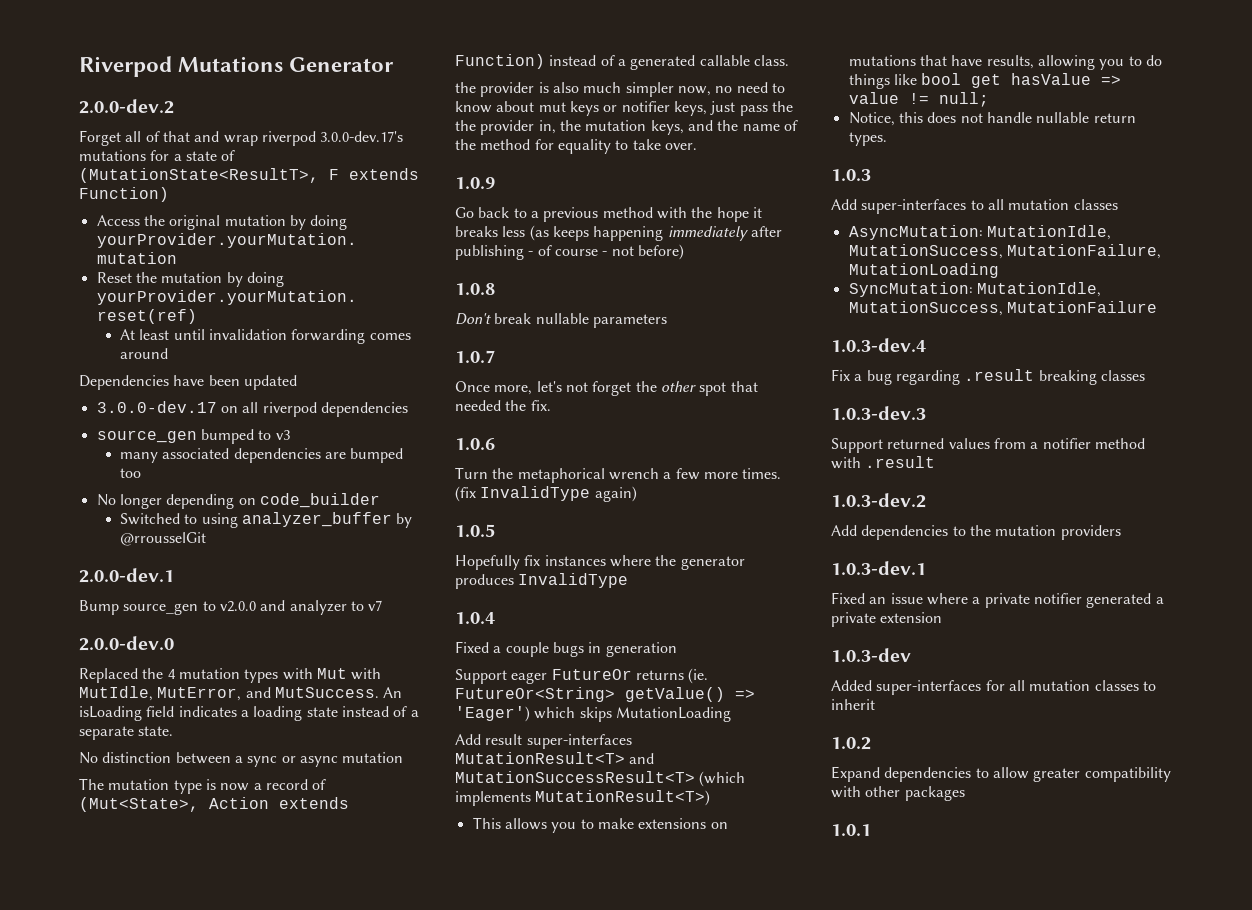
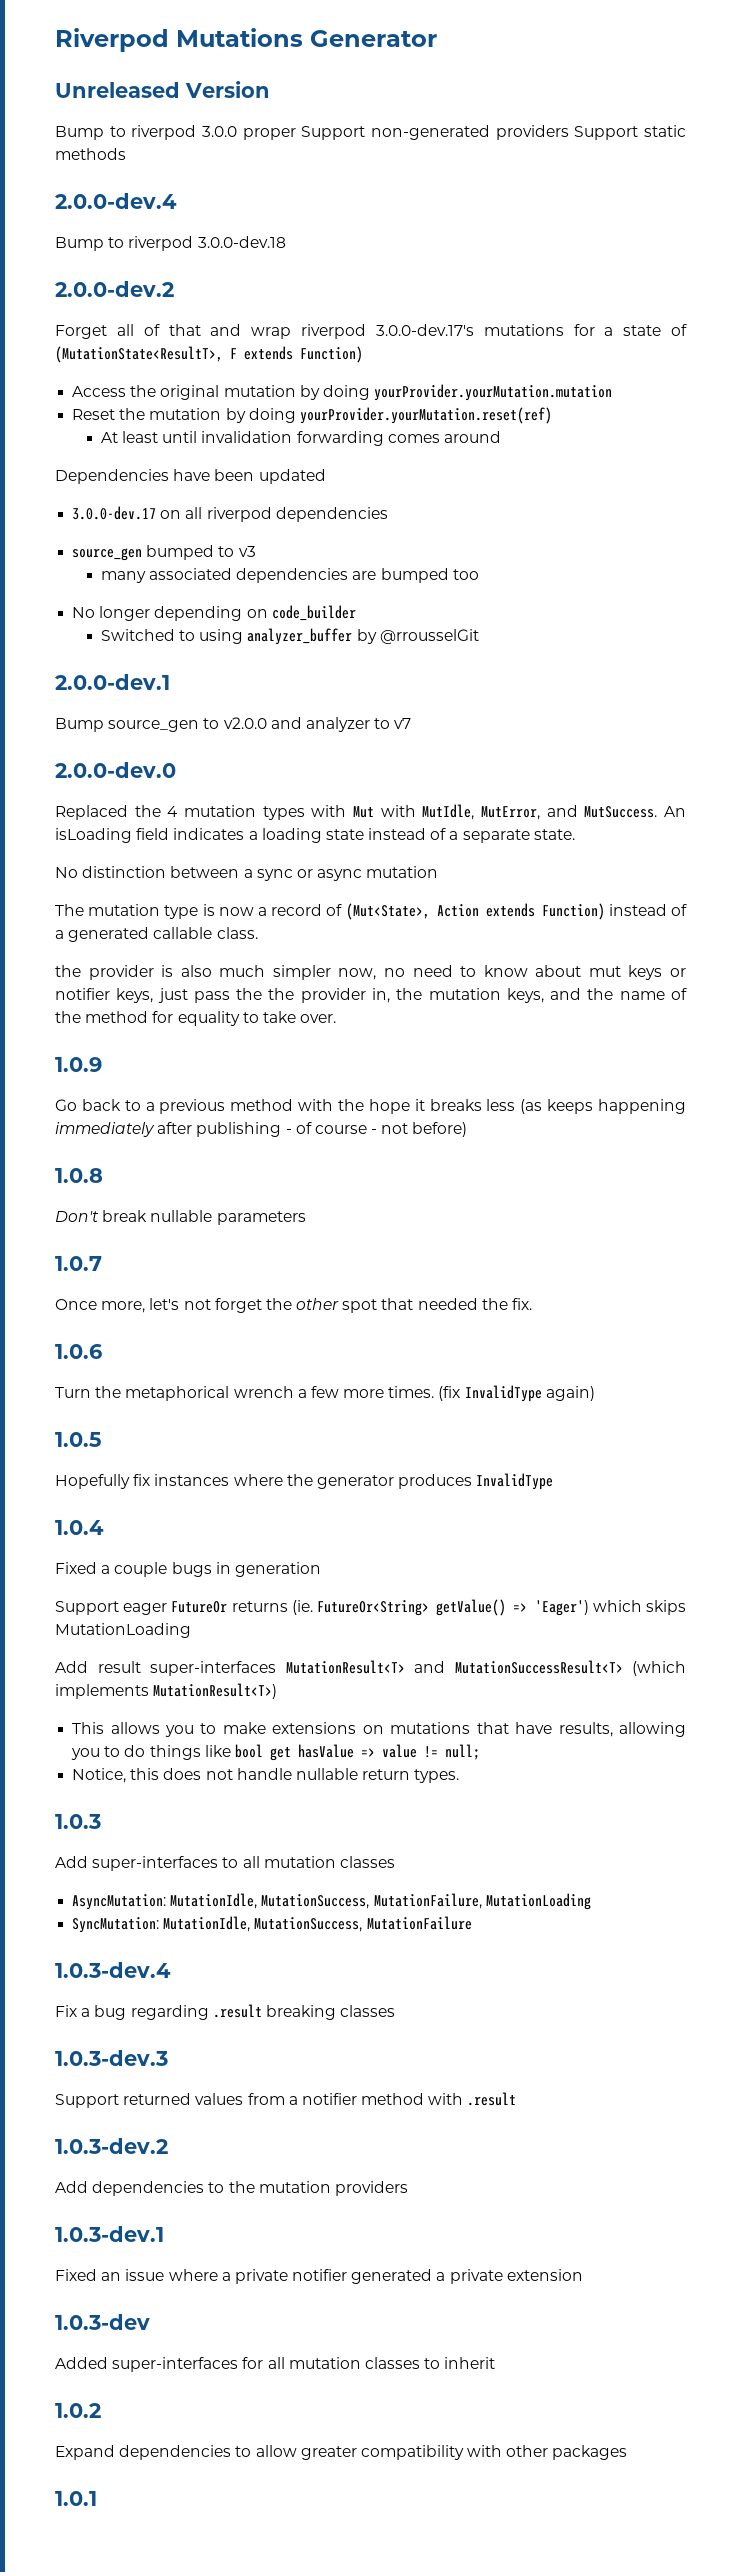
+ Unreleased Version
+ Bump to riverpod 3.0.0 proper Support non-generated providers Support static methods
+ 2.0.0-dev.4
+ Bump to riverpod 3.0.0-dev.18

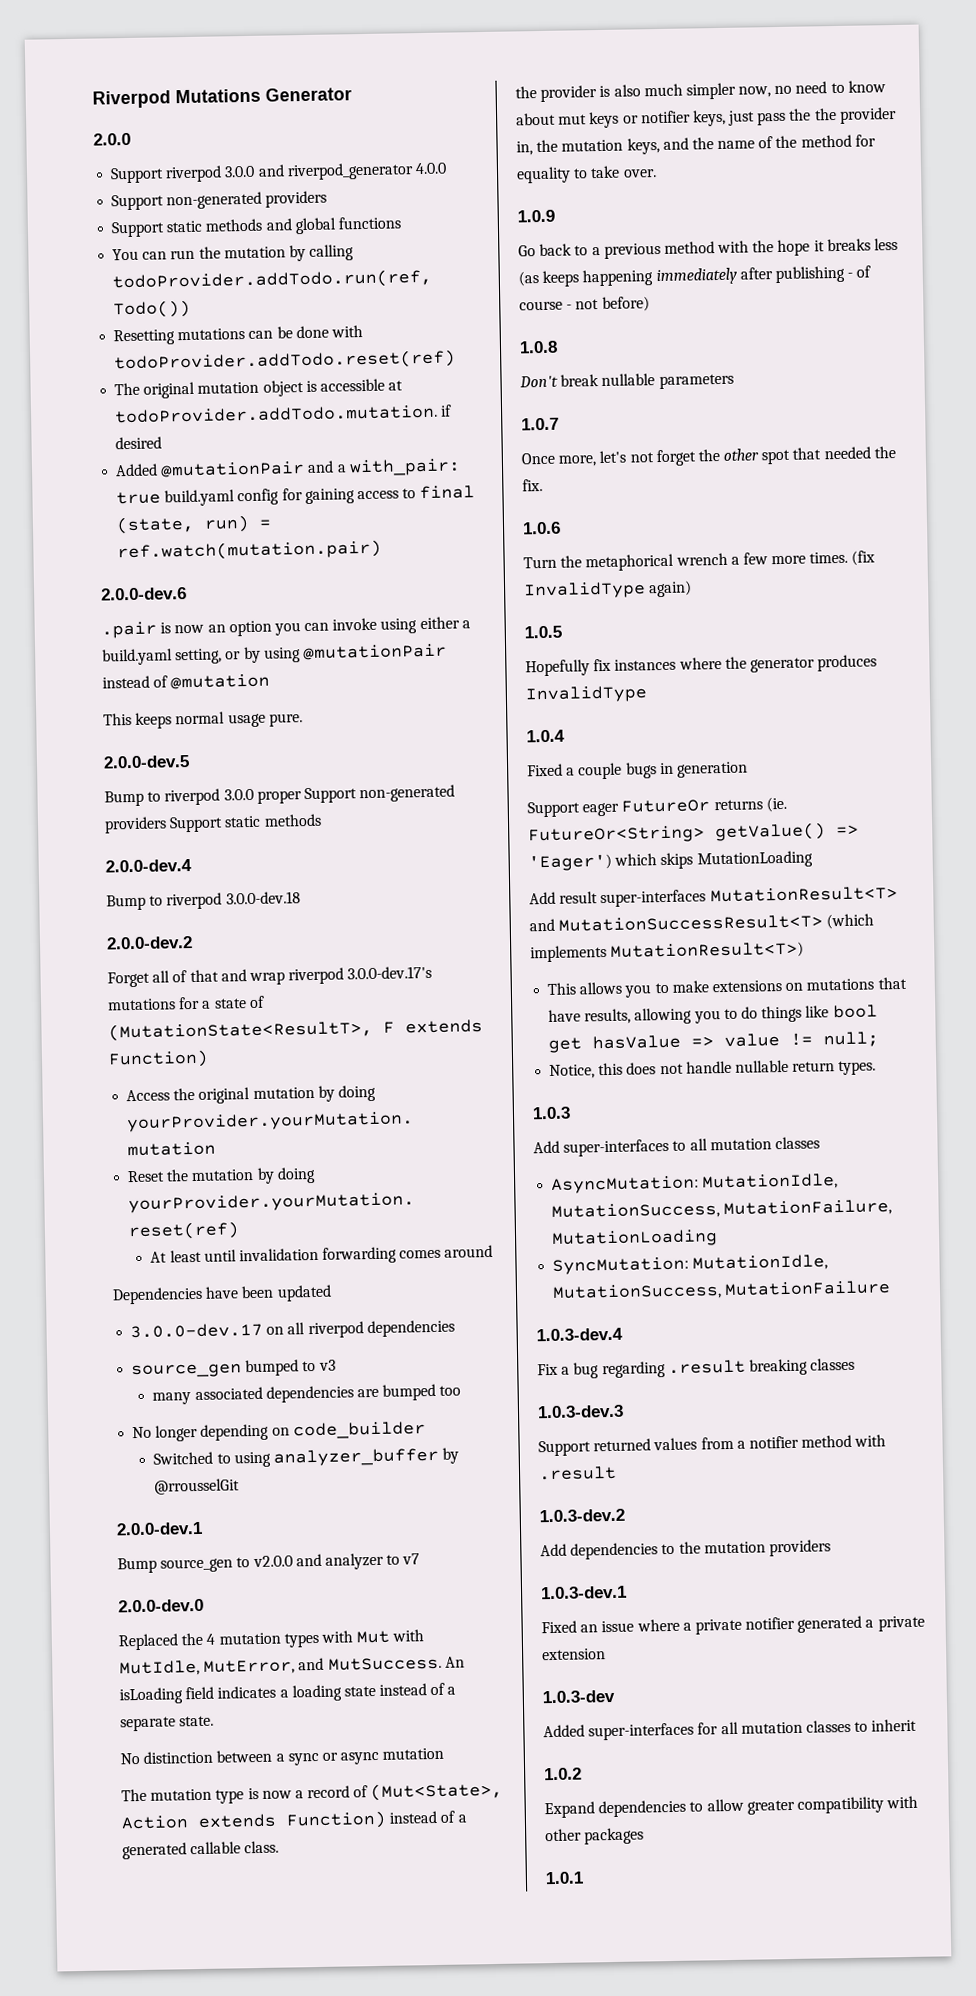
- Unreleased Version
+ 2.0.0
+ Support riverpod 3.0.0 and riverpod_generator 4.0.0
+ Support non-generated providers
+ Support static methods and global functions
+ You can run the mutation by calling todoProvider.addTodo.run(ref, Todo())
+ Resetting mutations can be done with todoProvider.addTodo.reset(ref)
+ The original mutation object is accessible at todoProvider.addTodo.mutation. if desired
+ Added @mutationPair and a with_pair: true build.yaml config for gaining access to final (state, run) = ref.watch(mutation.pair)
+ 2.0.0-dev.6
+ .pair is now an option you can invoke using either a build.yaml setting, or by using @mutationPair instead of @mutation
+ This keeps normal usage pure.
+ 2.0.0-dev.5

